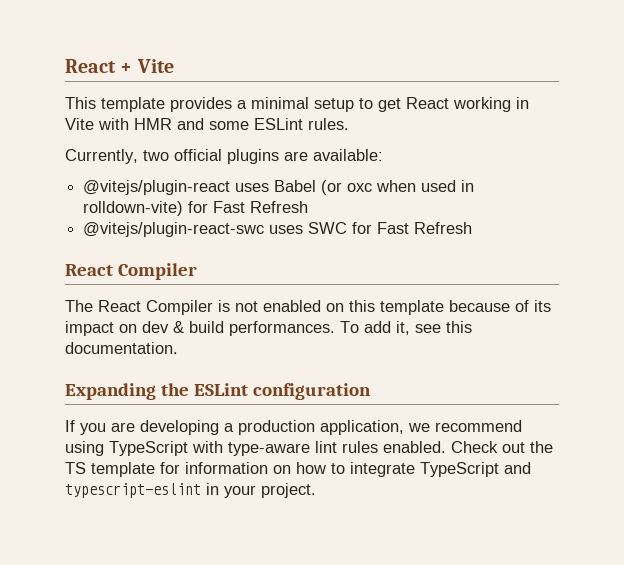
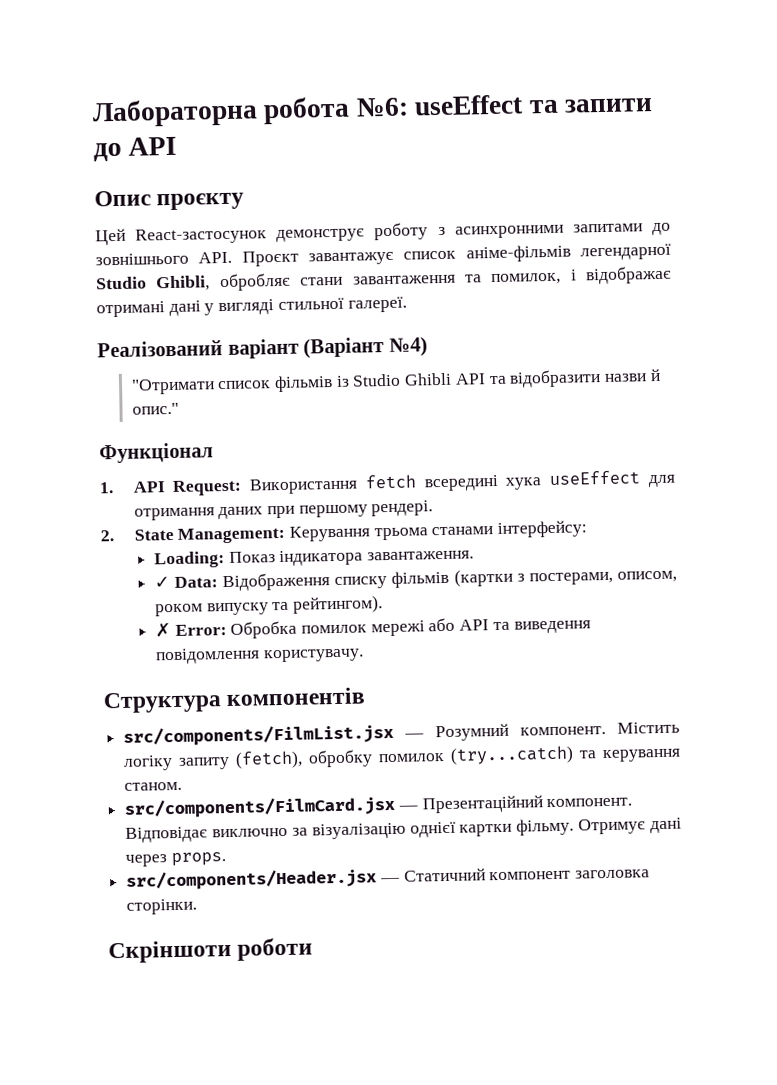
- React + Vite
- This template provides a minimal setup to get React working in Vite with HMR and some ESLint rules.
- Currently, two official plugins are available:
- @vitejs/plugin-react uses Babel (or oxc when used in rolldown-vite) for Fast Refresh
- @vitejs/plugin-react-swc uses SWC for Fast Refresh
- React Compiler
- The React Compiler is not enabled on this template because of its impact on dev & build performances. To add it, see this documentation.
- Expanding the ESLint configuration
- If you are developing a production application, we recommend using TypeScript with type-aware lint rules enabled. Check out the TS template for information on how to integrate TypeScript and typescript-eslint in your project.
+ Лабораторна робота №6: useEffect та запити до API
+ Опис проєкту
+ Цей React-застосунок демонструє роботу з асинхронними запитами до зовнішнього API. Проєкт завантажує список аніме-фільмів легендарної Studio Ghibli, обробляє стани завантаження та помилок, і відображає отримані дані у вигляді стильної галереї.
+ Реалізований варіант (Варіант №4)
+ "Отримати список фільмів із Studio Ghibli API та відобразити назви й опис."
+ Функціонал
+ 1. API Request: Використання fetch всередині хука useEffect для отримання даних при першому рендері.
+ 2. State Management: Керування трьома станами інтерфейсу:
+ Loading: Показ індикатора завантаження.
+ ✓ Data: Відображення списку фільмів (картки з постерами, описом, роком випуску та рейтингом).
+ ✗ Error: Обробка помилок мережі або API та виведення повідомлення користувачу.
+ Структура компонентів
+ src/components/FilmList.jsx — Розумний компонент. Містить логіку запиту (fetch), обробку помилок (try...catch) та керування станом.
+ src/components/FilmCard.jsx — Презентаційний компонент. Відповідає виключно за візуалізацію однієї картки фільму. Отримує дані через props.
+ src/components/Header.jsx — Статичний компонент заголовка сторінки.
+ Скріншоти роботи

